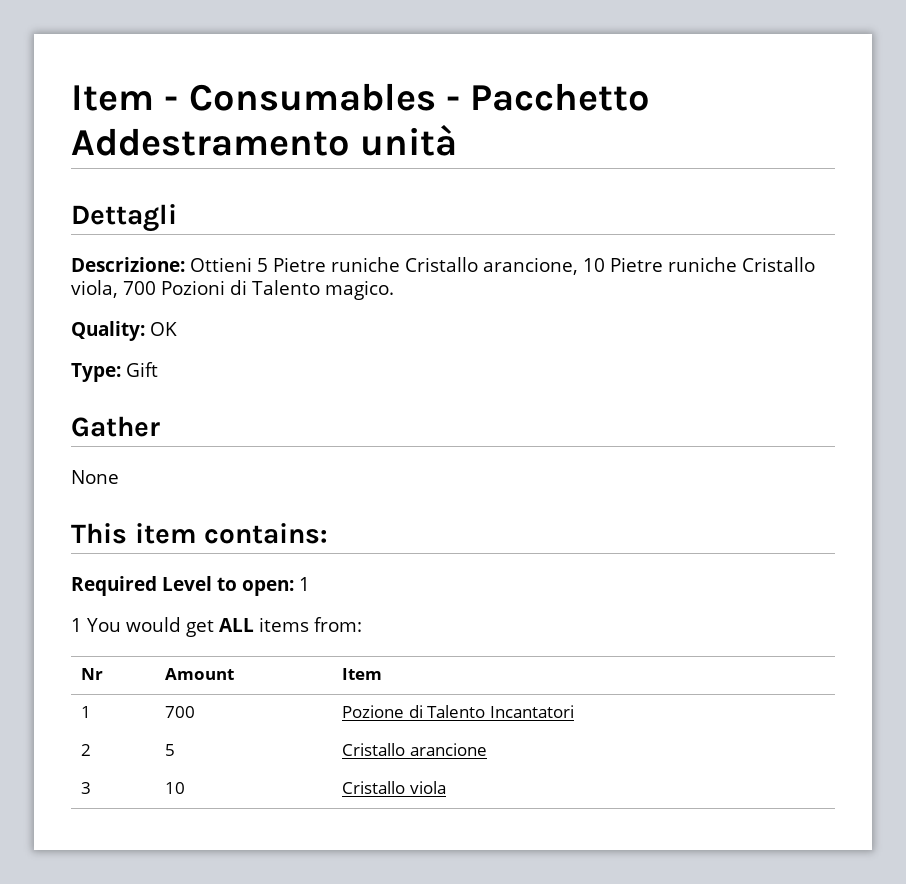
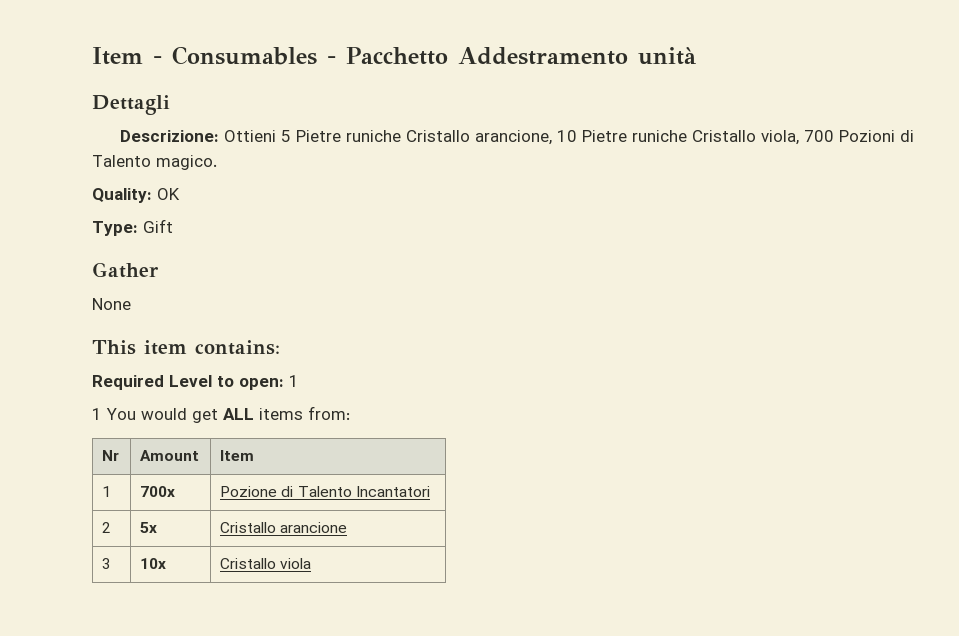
- 1 | 700 | Pozione di Talento Incantatori
+ 1 | 700x | Pozione di Talento Incantatori
- 2 | 5 | Cristallo arancione
+ 2 | 5x | Cristallo arancione
- 3 | 10 | Cristallo viola
+ 3 | 10x | Cristallo viola

